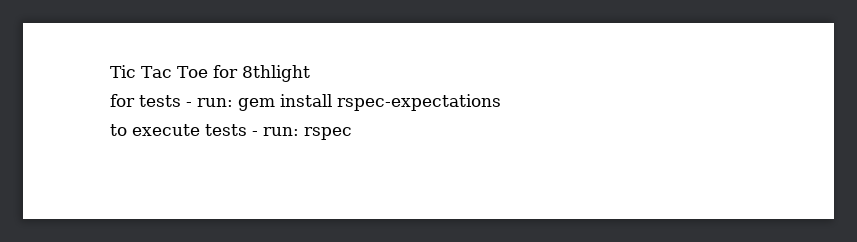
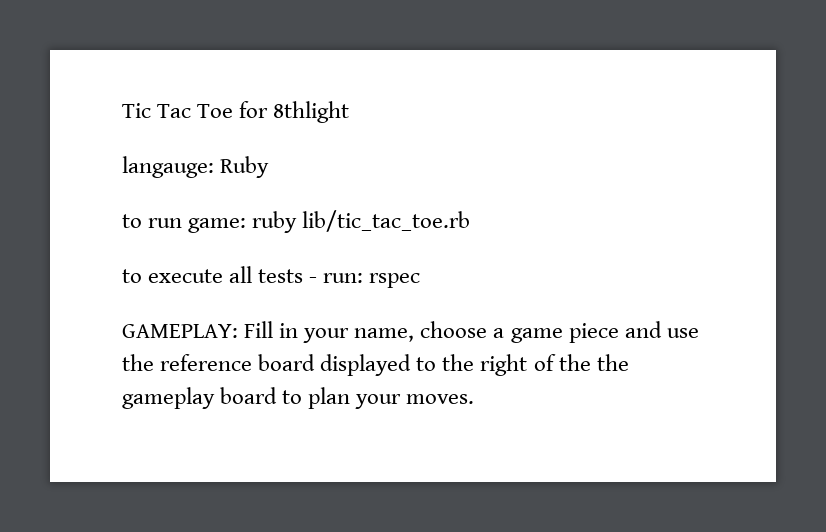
- for tests - run: gem install rspec-expectations
+ langauge: Ruby
+ to run game: ruby lib/tic_tac_toe.rb
- to execute tests - run: rspec
+ to execute all tests - run: rspec
+ GAMEPLAY: Fill in your name, choose a game piece and use the reference board displayed to the right of the the gameplay board to plan your moves.

